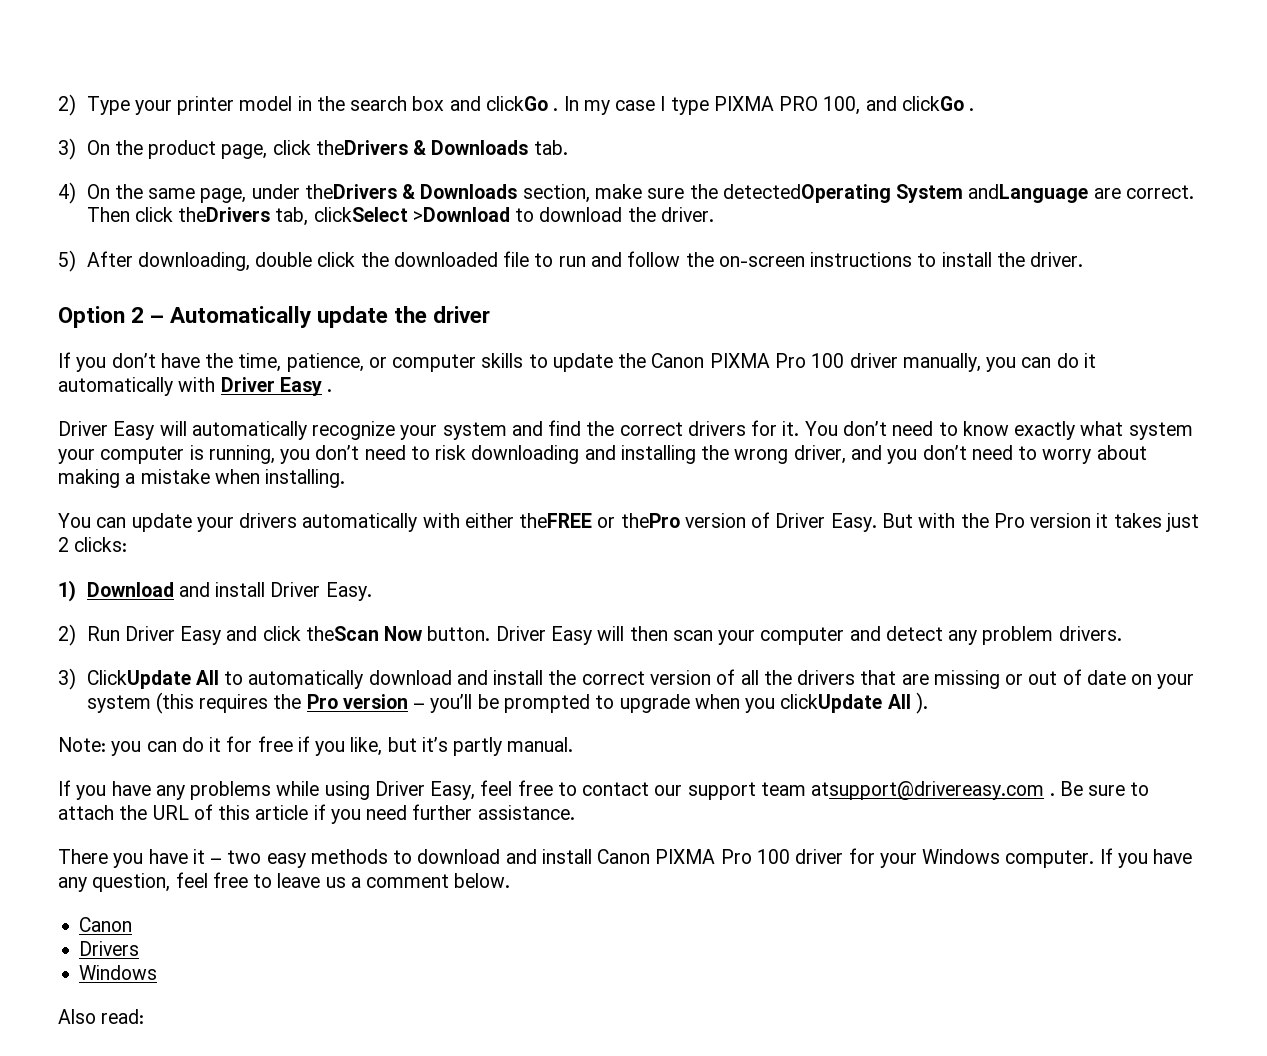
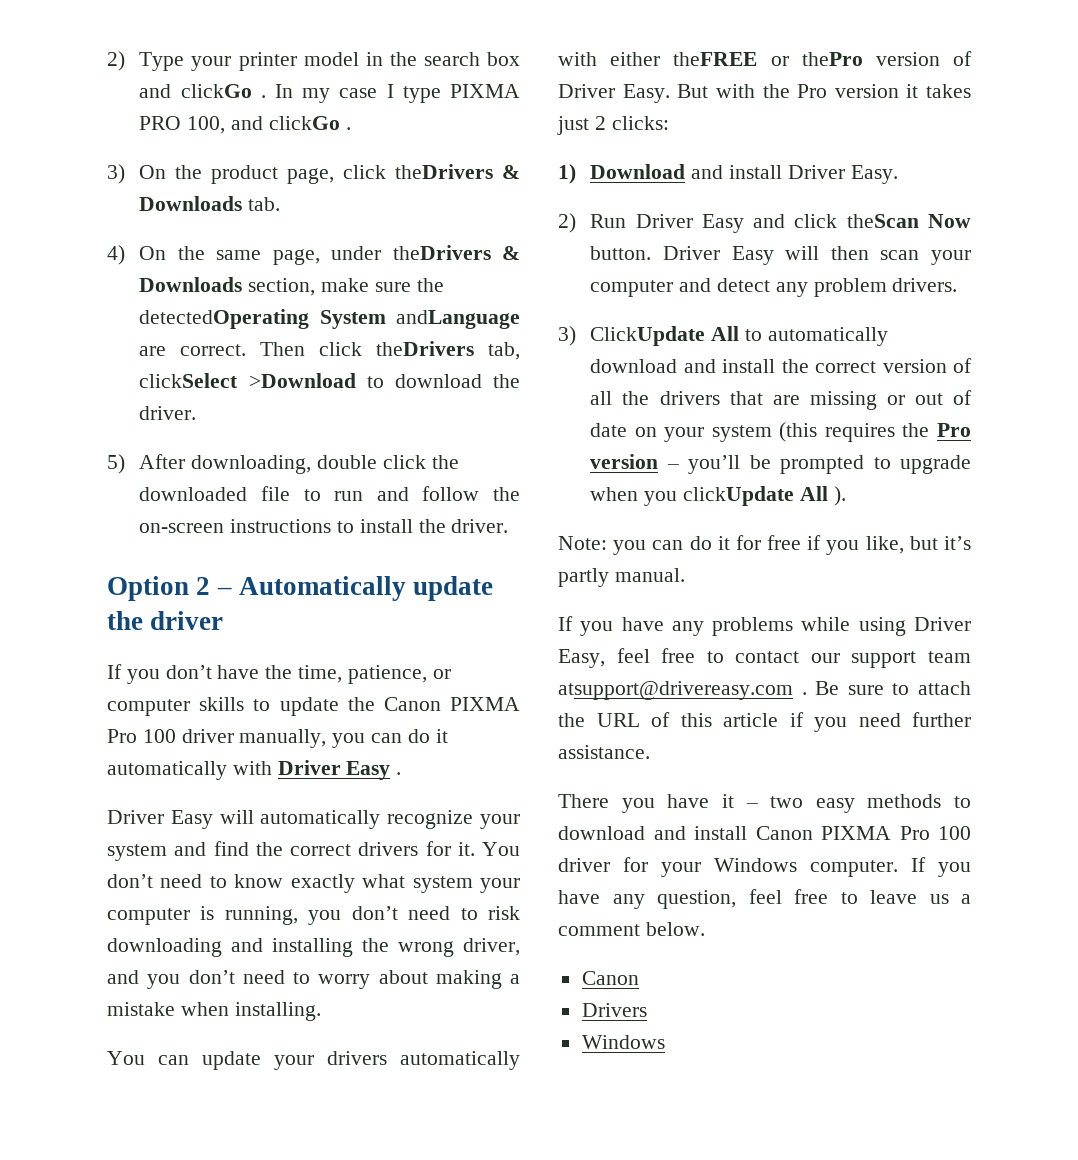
- Also read:

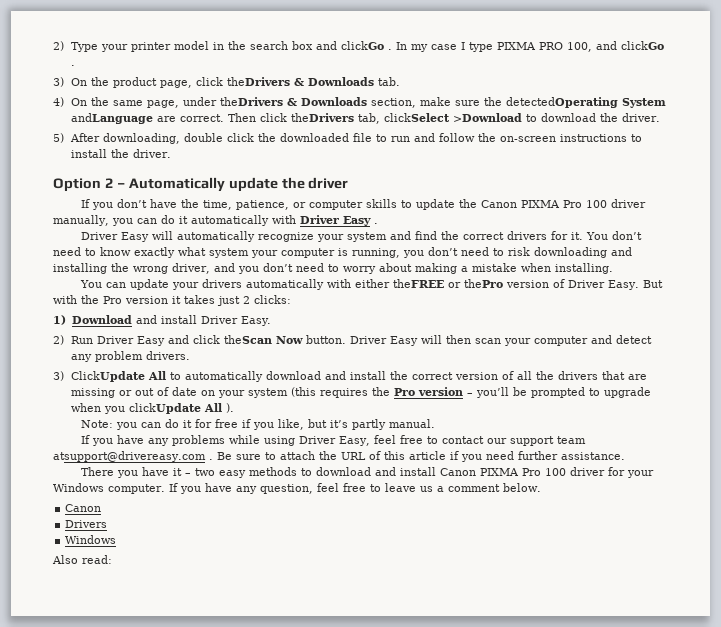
+ Also read:

